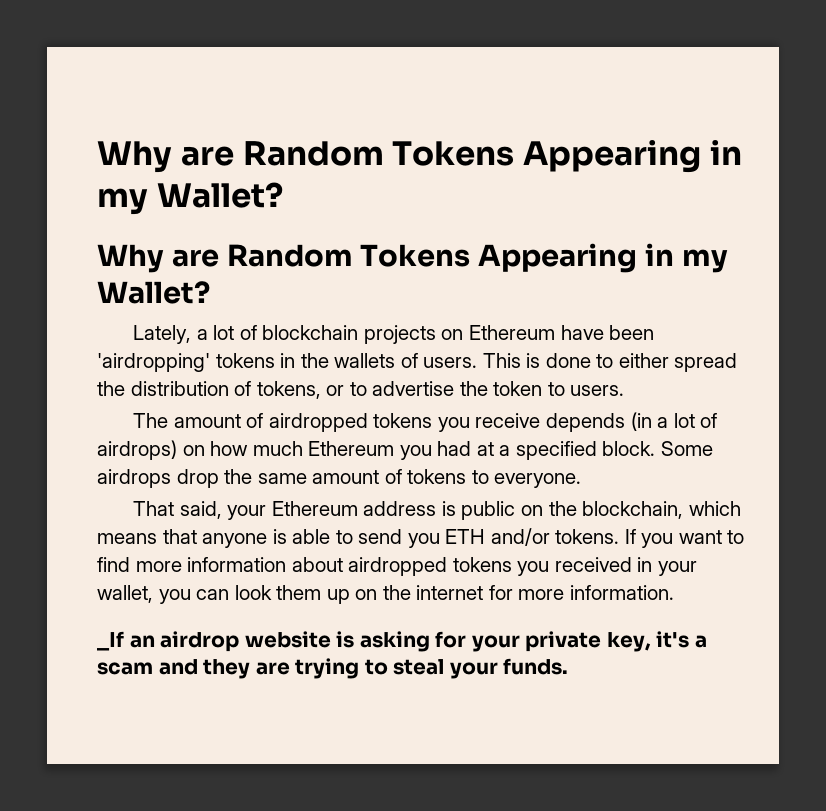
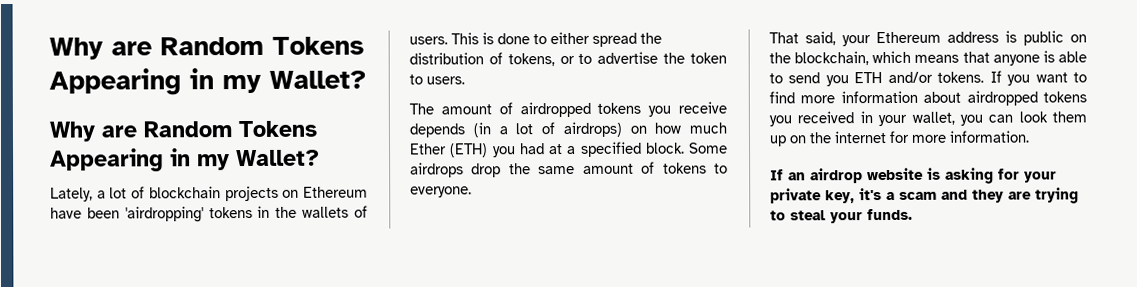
- The amount of airdropped tokens you receive depends (in a lot of airdrops) on how much Ethereum you had at a specified block.
+ The amount of airdropped tokens you receive depends (in a lot of airdrops) on how much Ether (ETH) you had at a specified block.
- _If an airdrop website is asking for your private key, it's a scam and they are trying to steal your funds.
+ If an airdrop website is asking for your private key, it's a scam and they are trying to steal your funds.

